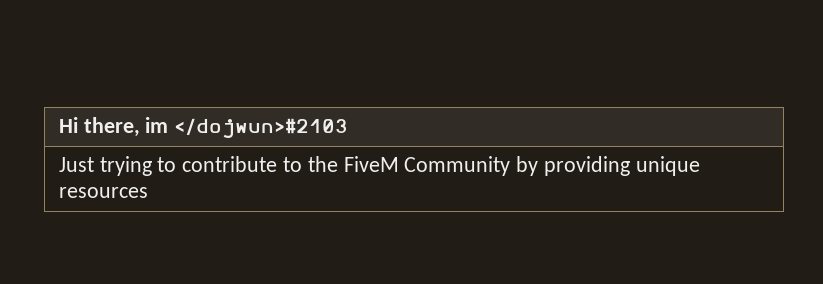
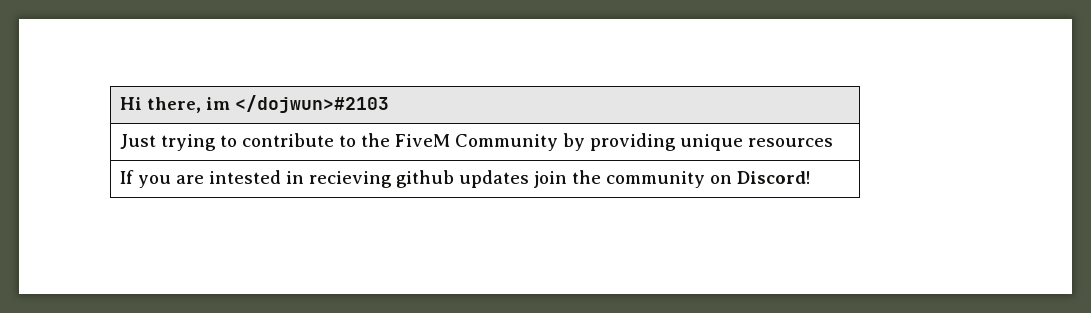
+ If you are intested in recieving github updates join the community on Discord!

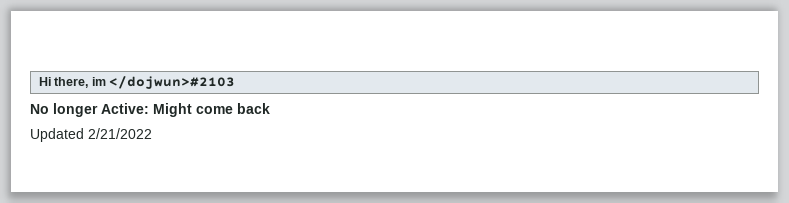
- Just trying to contribute to the FiveM Community by providing unique resources
- If you are intested in recieving github updates join the community on Discord!
+ No longer Active: Might come back
+ Updated 2/21/2022

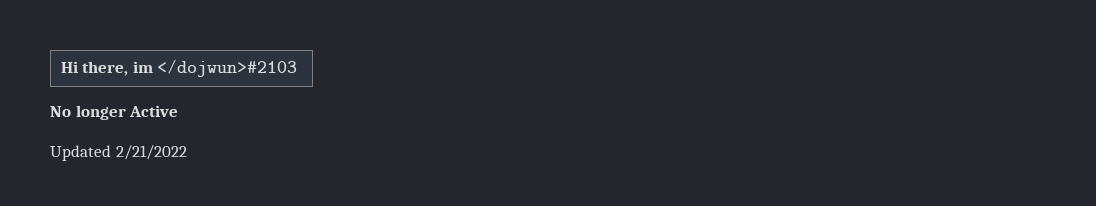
- No longer Active: Might come back
+ No longer Active

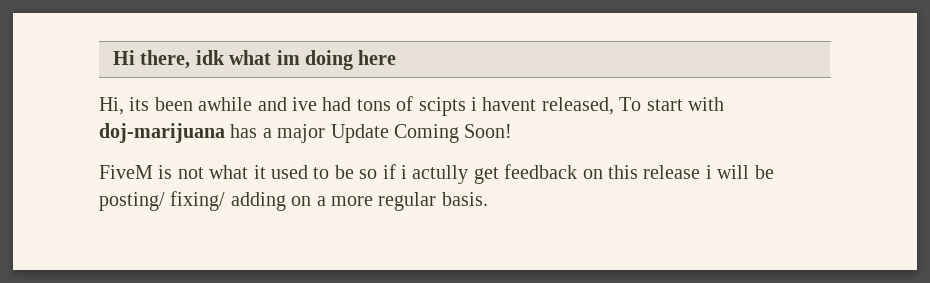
- Hi there, im </dojwun>#2103
- No longer Active
- Updated 2/21/2022
+ Hi there, idk what im doing here
+ Hi, its been awhile and ive had tons of scipts i havent released, To start with doj-marijuana has a major Update Coming Soon!
+ FiveM is not what it used to be so if i actully get feedback on this release i will be posting/ fixing/ adding on a more regular basis.

